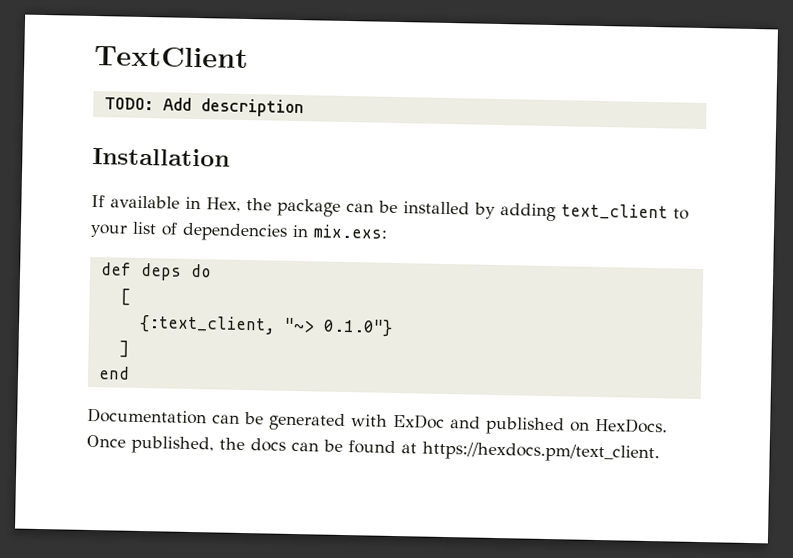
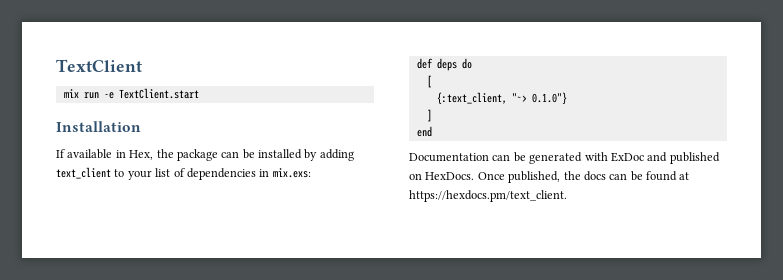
- TODO: Add description
+ mix run -e TextClient.start

